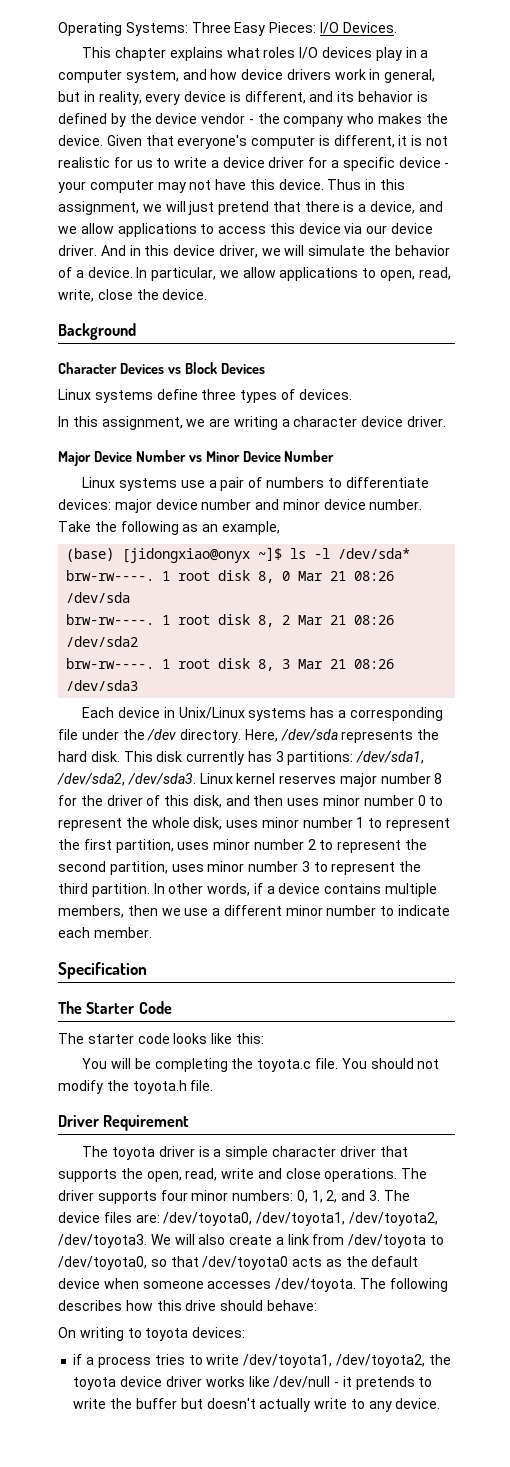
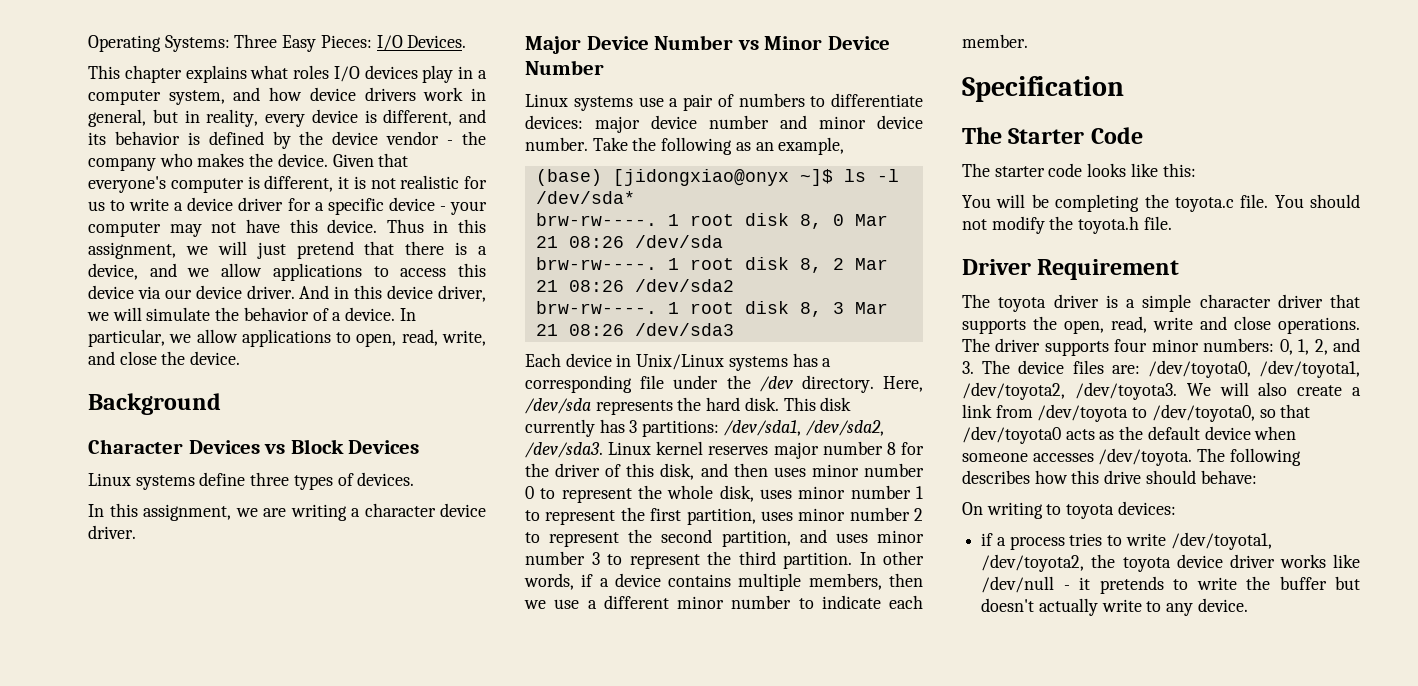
- In particular, we allow applications to open, read, write, close the device.
+ In particular, we allow applications to open, read, write, and close the device.
- Linux kernel reserves major number 8 for the driver of this disk, and then uses minor number 0 to represent the whole disk, uses minor number 1 to represent the first partition, uses minor number 2 to represent the second partition, uses minor number 3 to represent the third partition.
+ Linux kernel reserves major number 8 for the driver of this disk, and then uses minor number 0 to represent the whole disk, uses minor number 1 to represent the first partition, uses minor number 2 to represent the second partition, and uses minor number 3 to represent the third partition.

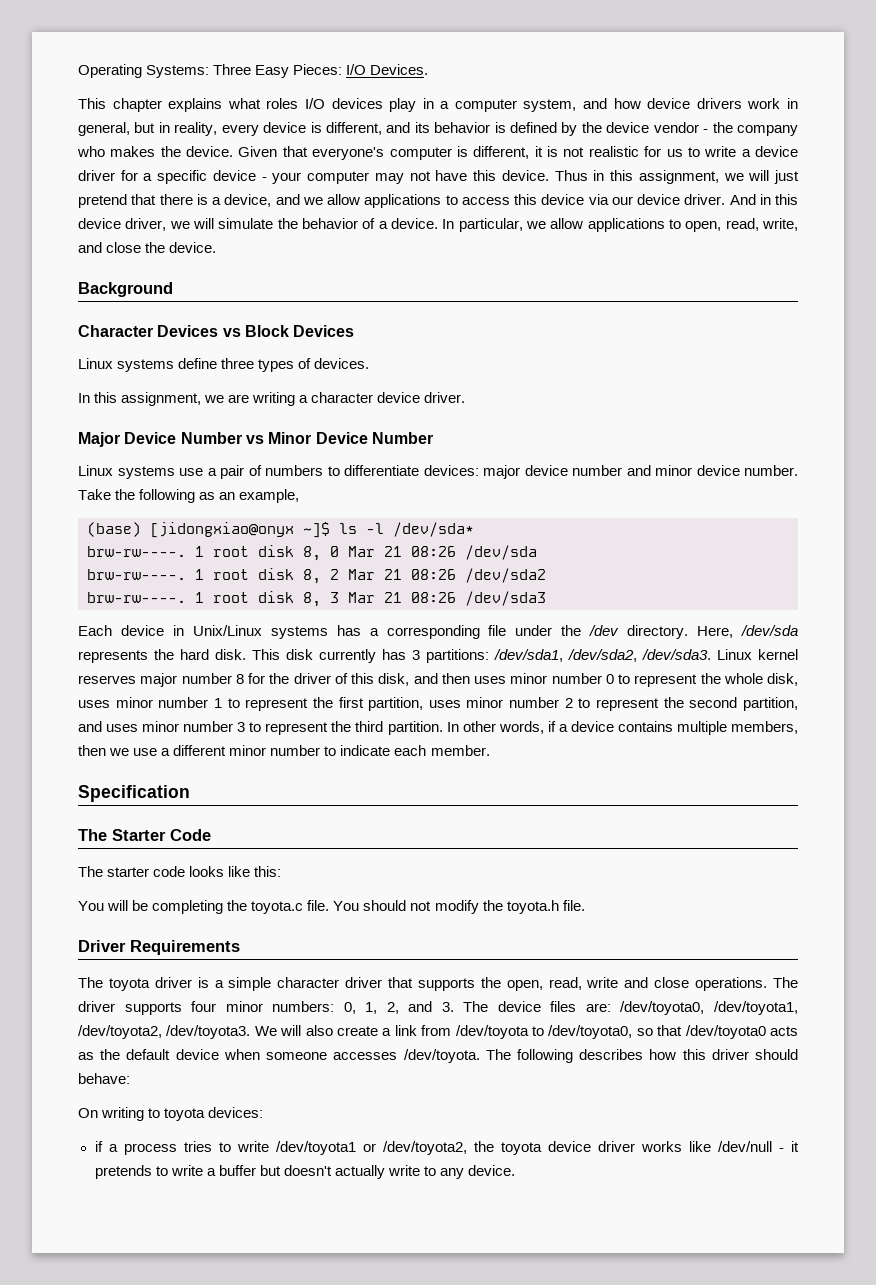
- Driver Requirement
+ Driver Requirements
- The following describes how this drive should behave:
+ The following describes how this driver should behave:
- if a process tries to write /dev/toyota1, /dev/toyota2, the toyota device driver works like /dev/null - it pretends to write the buffer but doesn't actually write to any device.
+ if a process tries to write /dev/toyota1 or /dev/toyota2, the toyota device driver works like /dev/null - it pretends to write a buffer but doesn't actually write to any device.

